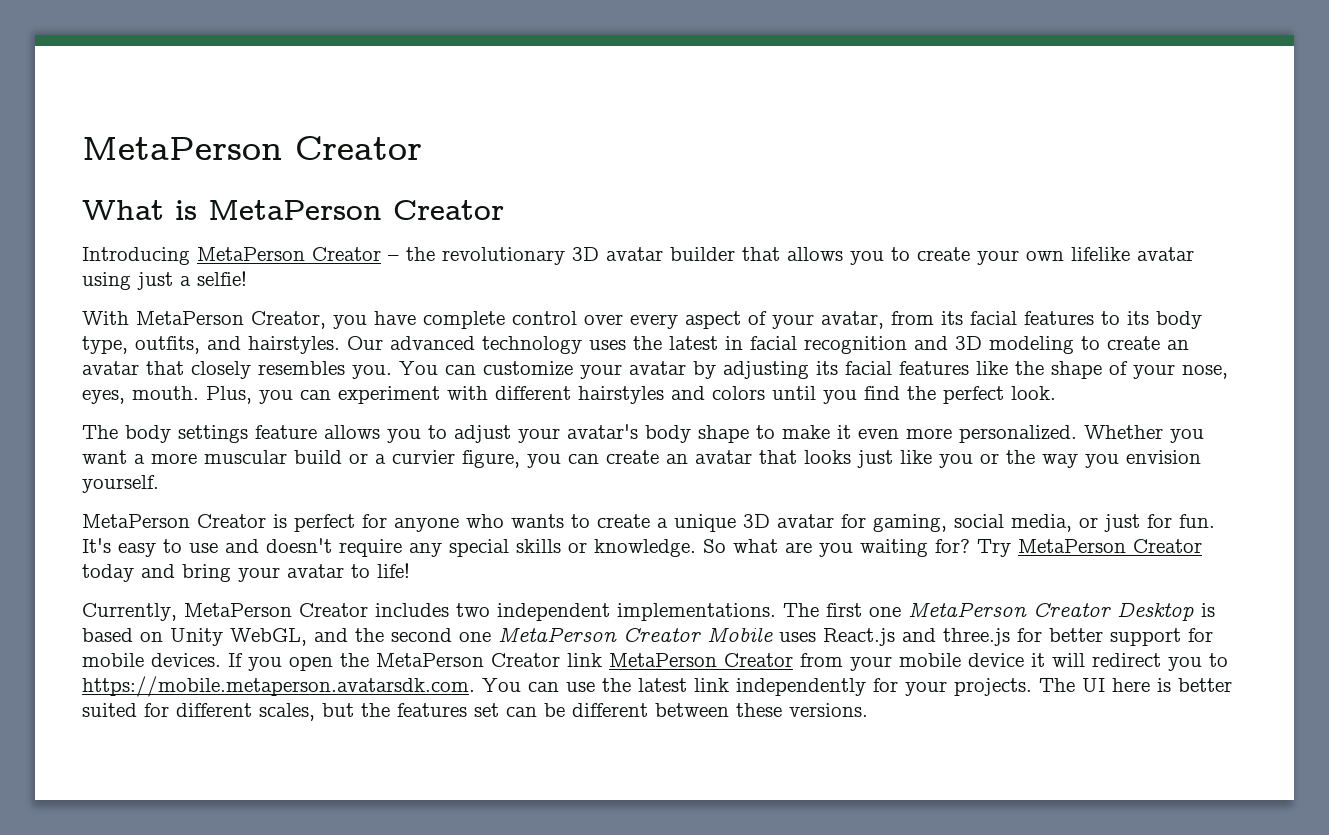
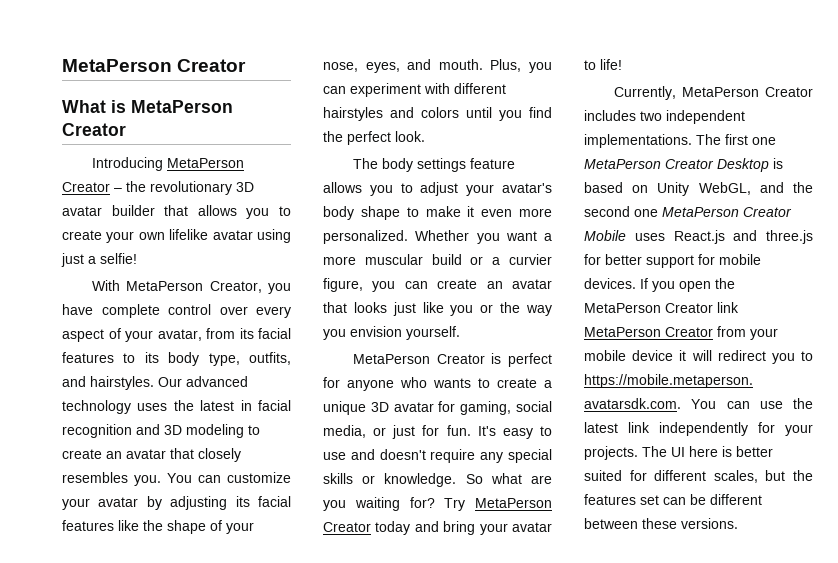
- You can customize your avatar by adjusting its facial features like the shape of your nose, eyes, mouth.
+ You can customize your avatar by adjusting its facial features like the shape of your nose, eyes, and mouth.

